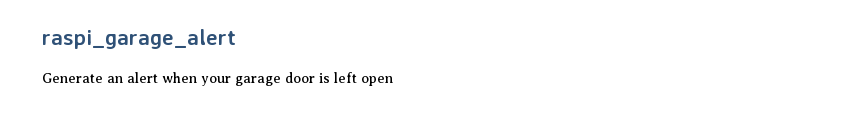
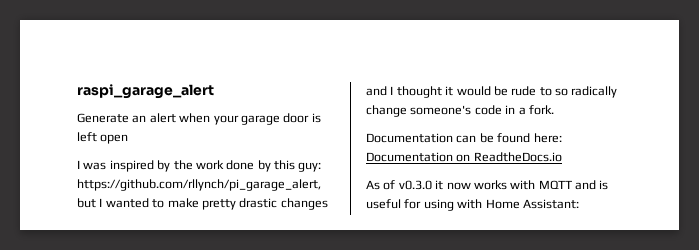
+ I was inspired by the work done by this guy: https://github.com/rllynch/pi_garage_alert, but I wanted to make pretty drastic changes and I thought it would be rude to so radically change someone's code in a fork.
+ Documentation can be found here: Documentation on ReadtheDocs.io
+ As of v0.3.0 it now works with MQTT and is useful for using with Home Assistant:

